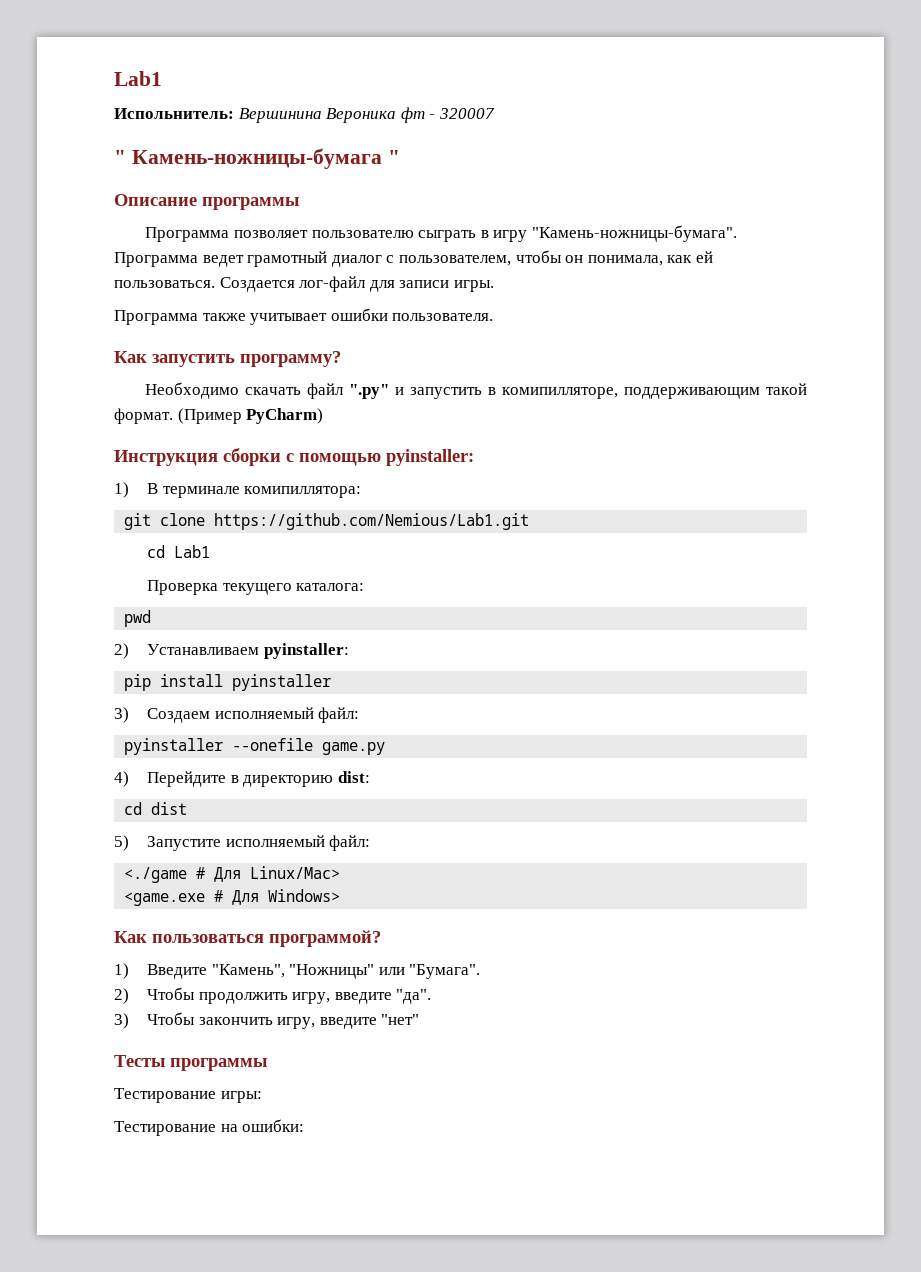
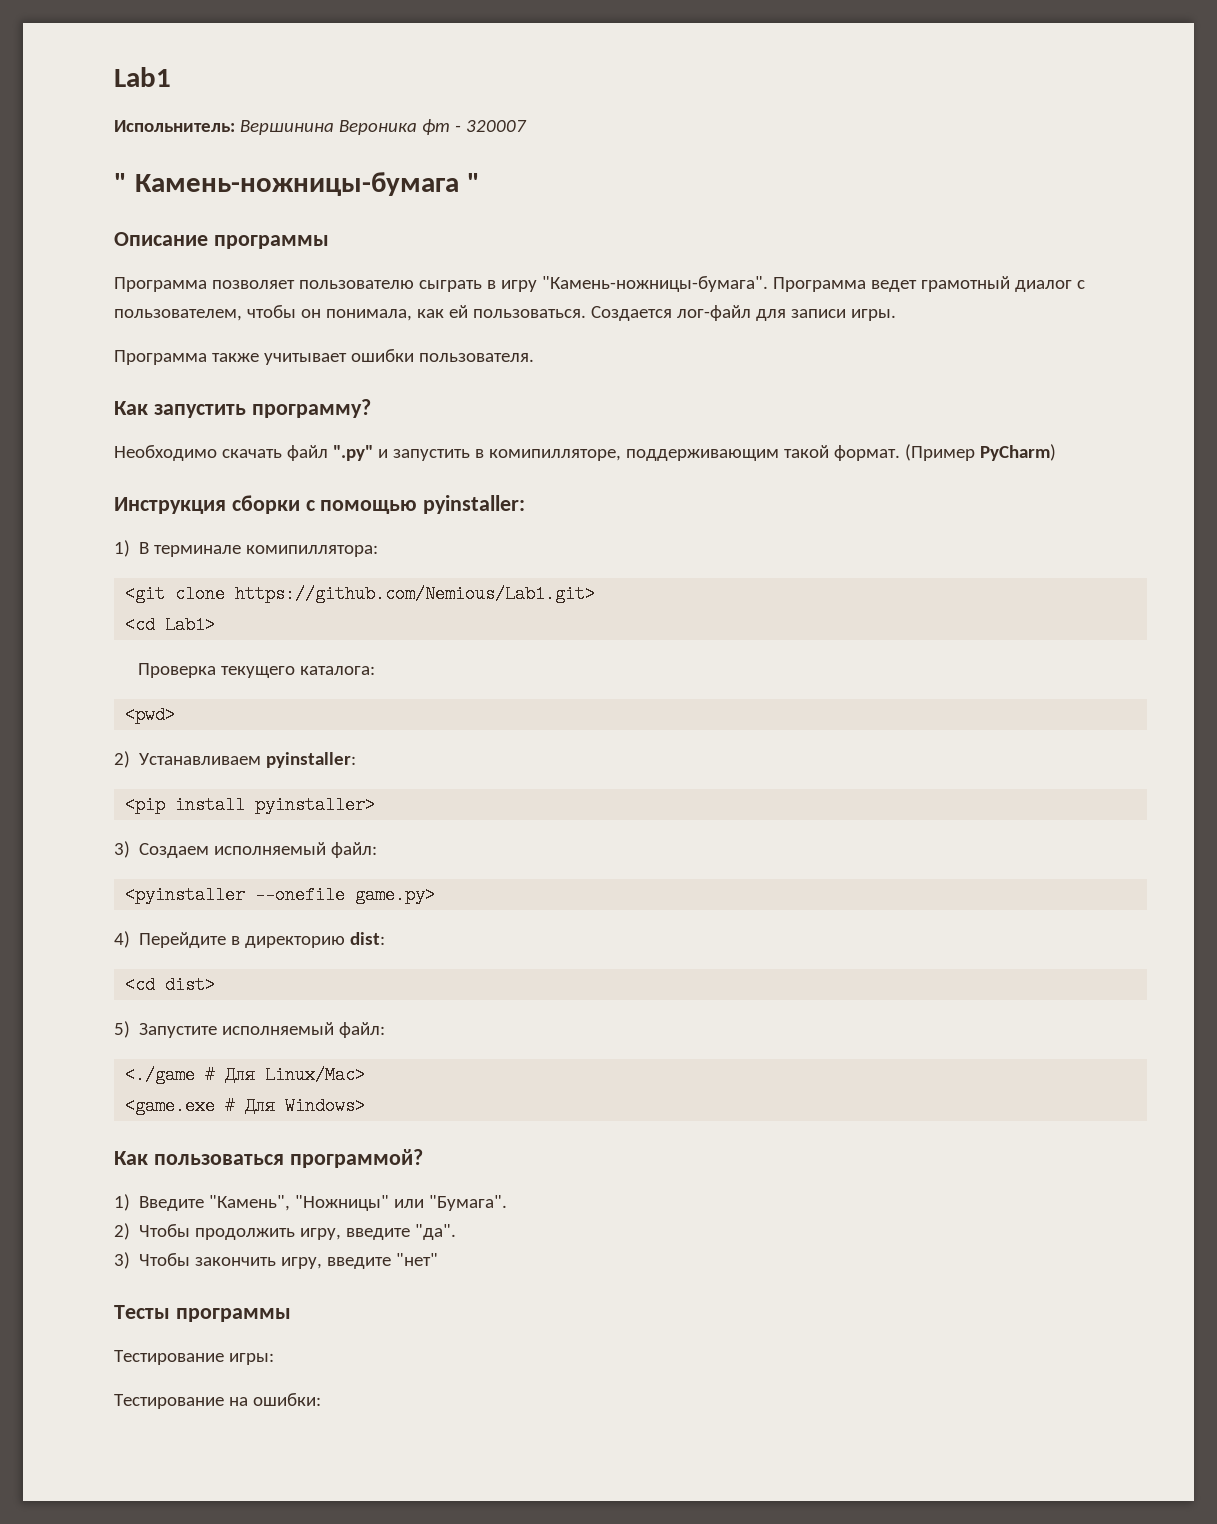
- git clone https://github.com/Nemious/Lab1.git
- cd Lab1
+ <git clone https://github.com/Nemious/Lab1.git>
+ <cd Lab1>
- pwd
+ <pwd>
- pip install pyinstaller
+ <pip install pyinstaller>
- pyinstaller --onefile game.py
+ <pyinstaller --onefile game.py>
- cd dist
+ <cd dist>

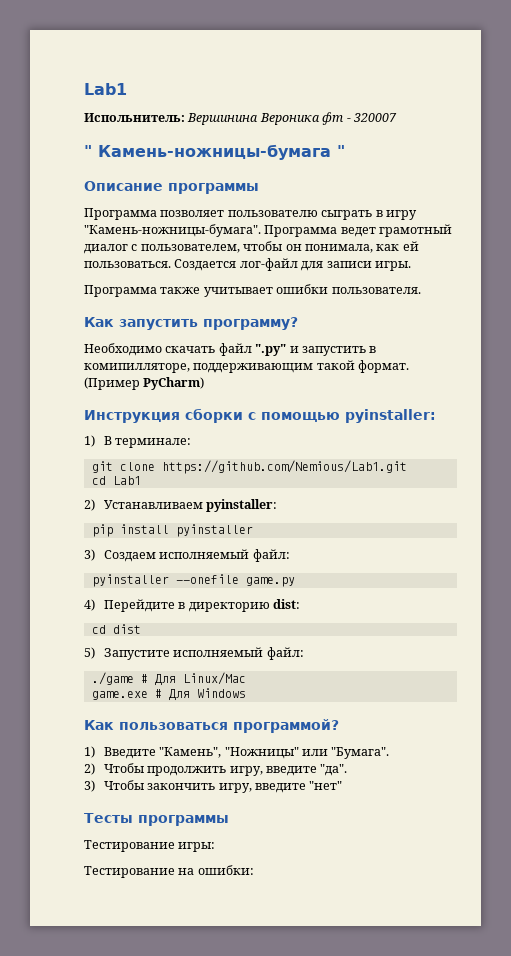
- 1) В терминале комипиллятора:
- <git clone https://github.com/Nemious/Lab1.git>
- <cd Lab1>
- Проверка текущего каталога:
- <pwd>
+ 1) В терминале:
+ git clone https://github.com/Nemious/Lab1.git
+ cd Lab1
- <pip install pyinstaller>
+ pip install pyinstaller
- <pyinstaller --onefile game.py>
+ pyinstaller --onefile game.py
- <cd dist>
+ cd dist
- <./game # Для Linux/Mac>
- <game.exe # Для Windows>
+ ./game # Для Linux/Mac
+ game.exe # Для Windows

